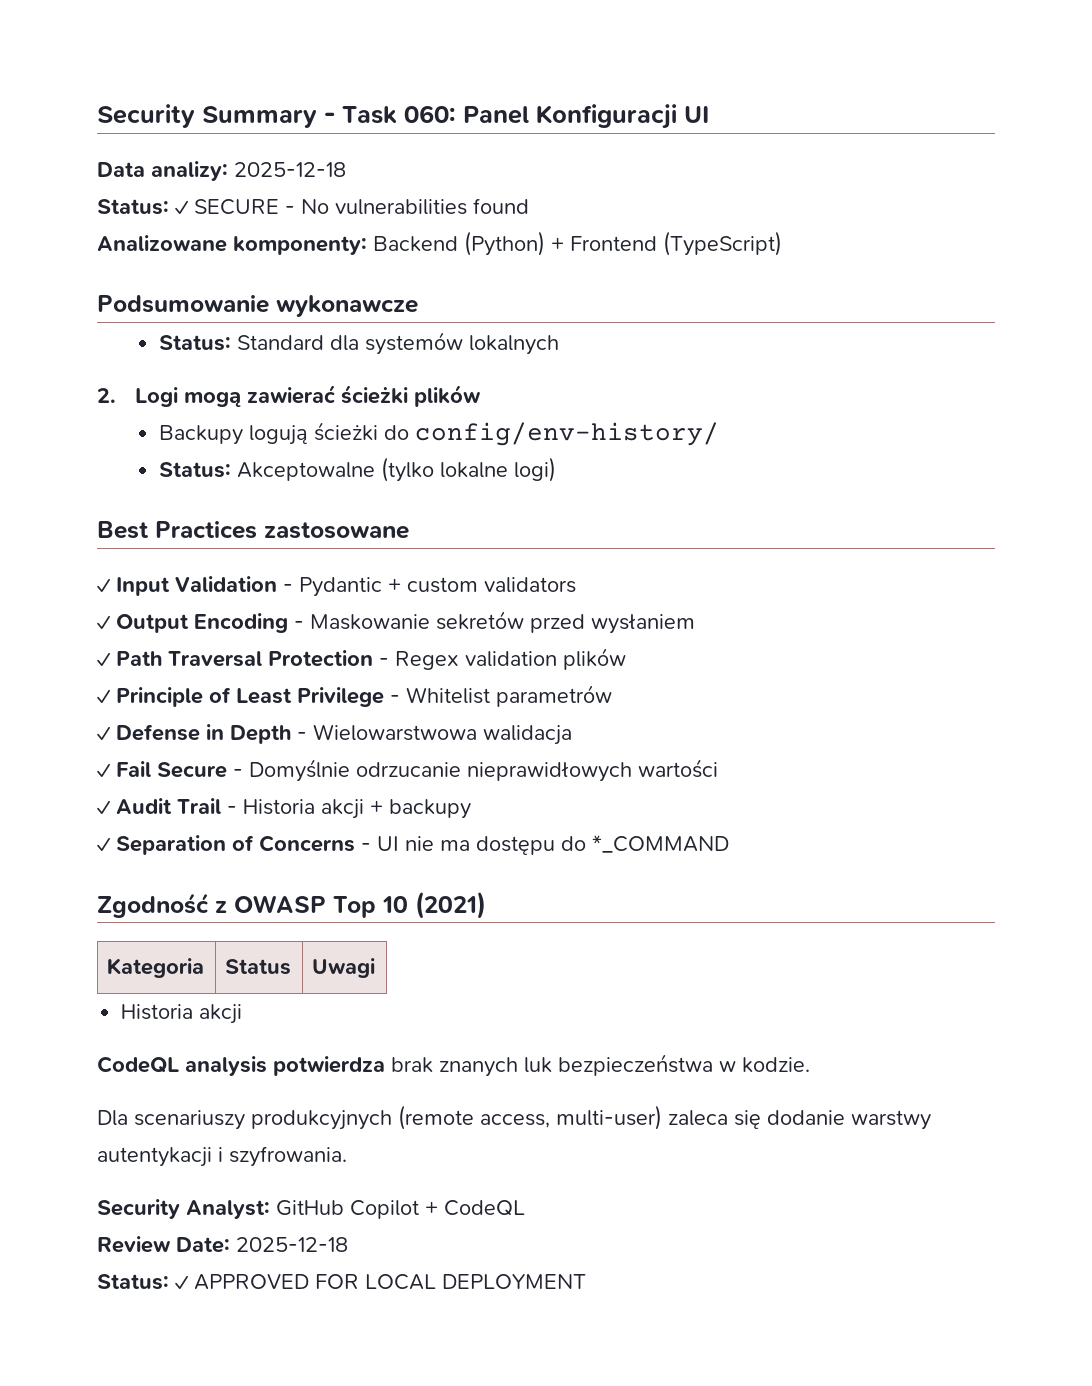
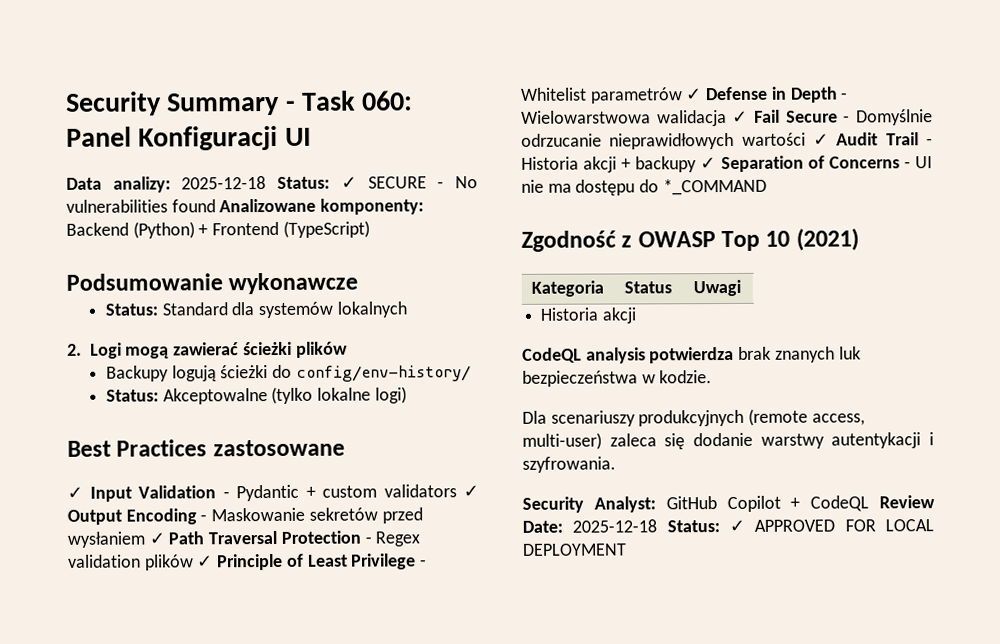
- Data analizy: 2025-12-18
- Status: ✓ SECURE - No vulnerabilities found
- Analizowane komponenty: Backend (Python) + Frontend (TypeScript)
+ Data analizy: 2025-12-18 Status: ✓ SECURE - No vulnerabilities found Analizowane komponenty: Backend (Python) + Frontend (TypeScript)
- ✓ Input Validation - Pydantic + custom validators
- ✓ Output Encoding - Maskowanie sekretów przed wysłaniem
- ✓ Path Traversal Protection - Regex validation plików
- ✓ Principle of Least Privilege - Whitelist parametrów
- ✓ Defense in Depth - Wielowarstwowa walidacja
- ✓ Fail Secure - Domyślnie odrzucanie nieprawidłowych wartości
- ✓ Audit Trail - Historia akcji + backupy
- ✓ Separation of Concerns - UI nie ma dostępu do *_COMMAND
+ ✓ Input Validation - Pydantic + custom validators ✓ Output Encoding - Maskowanie sekretów przed wysłaniem ✓ Path Traversal Protection - Regex validation plików ✓ Principle of Least Privilege - Whitelist parametrów ✓ Defense in Depth - Wielowarstwowa walidacja ✓ Fail Secure - Domyślnie odrzucanie nieprawidłowych wartości ✓ Audit Trail - Historia akcji + backupy ✓ Separation of Concerns - UI nie ma dostępu do *_COMMAND
- Security Analyst: GitHub Copilot + CodeQL
- Review Date: 2025-12-18
- Status: ✓ APPROVED FOR LOCAL DEPLOYMENT
+ Security Analyst: GitHub Copilot + CodeQL Review Date: 2025-12-18 Status: ✓ APPROVED FOR LOCAL DEPLOYMENT

